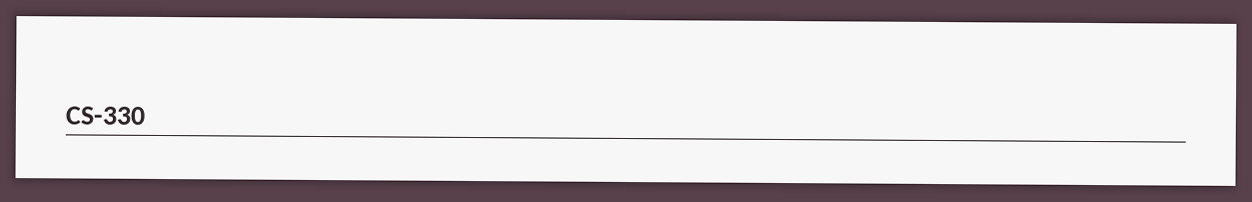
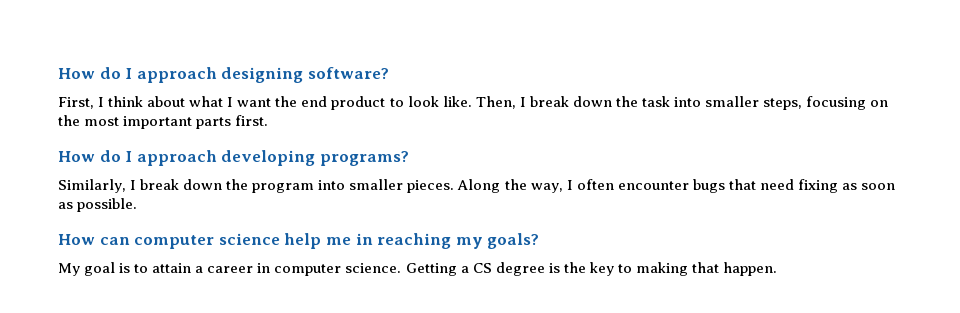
- CS-330
+ How do I approach designing software?
+ First, I think about what I want the end product to look like. Then, I break down the task into smaller steps, focusing on the most important parts first.
+ How do I approach developing programs?
+ Similarly, I break down the program into smaller pieces. Along the way, I often encounter bugs that need fixing as soon as possible.
+ How can computer science help me in reaching my goals?
+ My goal is to attain a career in computer science. Getting a CS degree is the key to making that happen.

